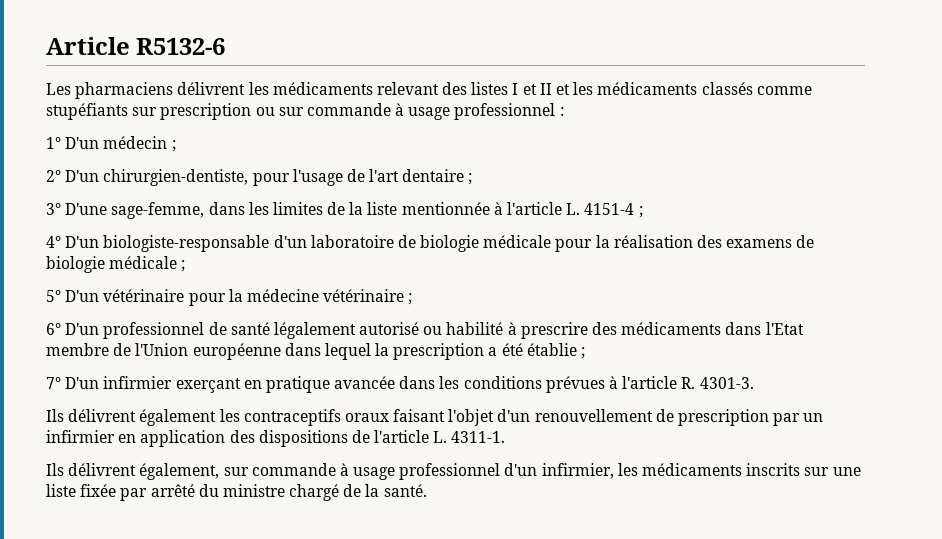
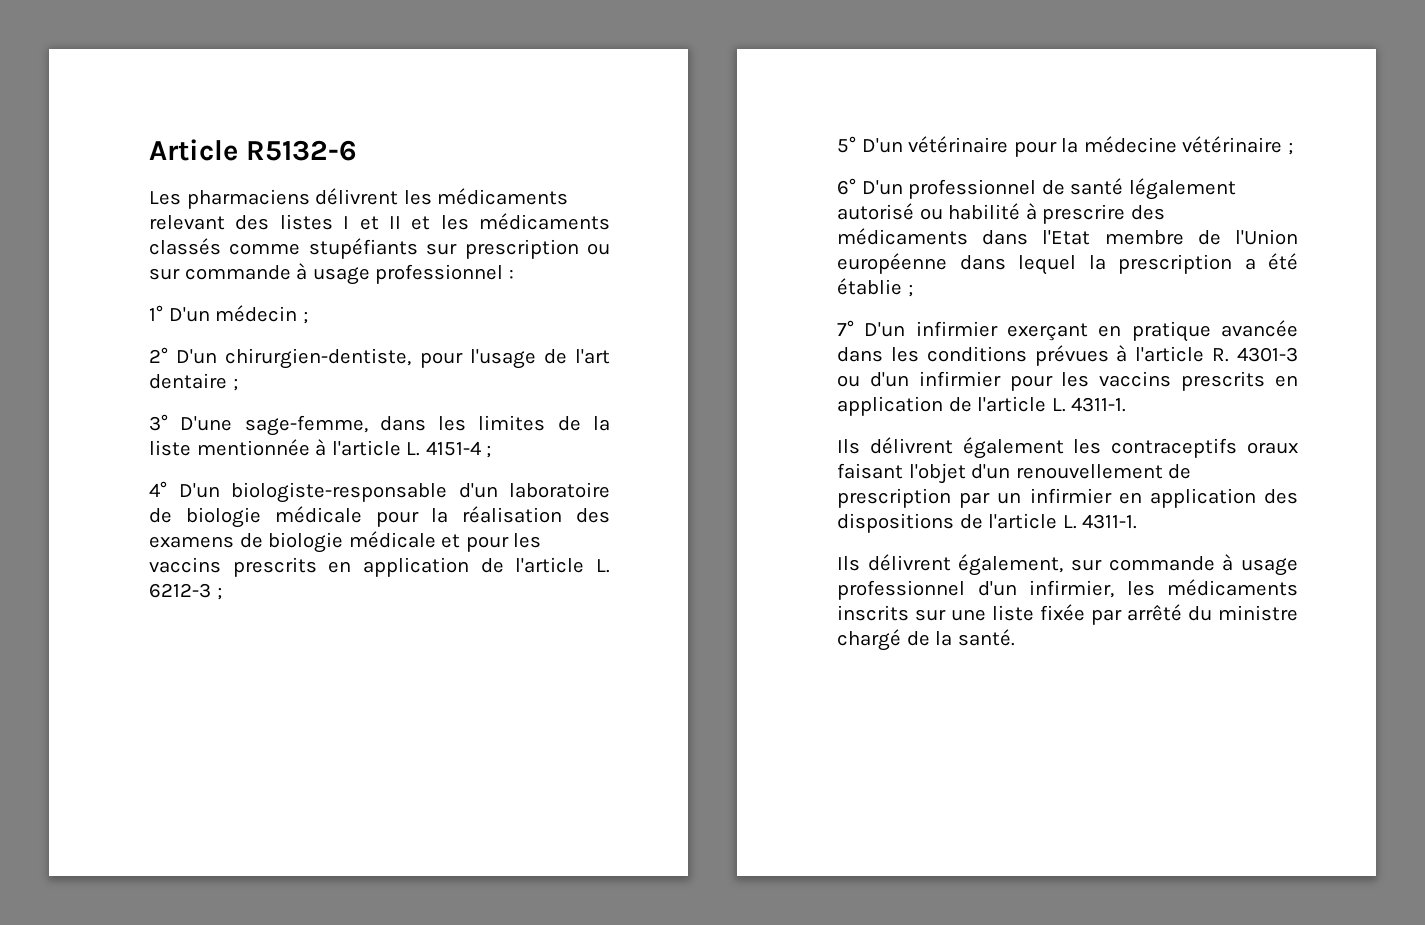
- 4° D'un biologiste-responsable d'un laboratoire de biologie médicale pour la réalisation des examens de biologie médicale ;
+ 4° D'un biologiste-responsable d'un laboratoire de biologie médicale pour la réalisation des examens de biologie médicale et pour les vaccins prescrits en application de l'article L. 6212-3 ;
- 7° D'un infirmier exerçant en pratique avancée dans les conditions prévues à l'article R. 4301-3.
+ 7° D'un infirmier exerçant en pratique avancée dans les conditions prévues à l'article R. 4301-3 ou d'un infirmier pour les vaccins prescrits en application de l'article L. 4311-1.

